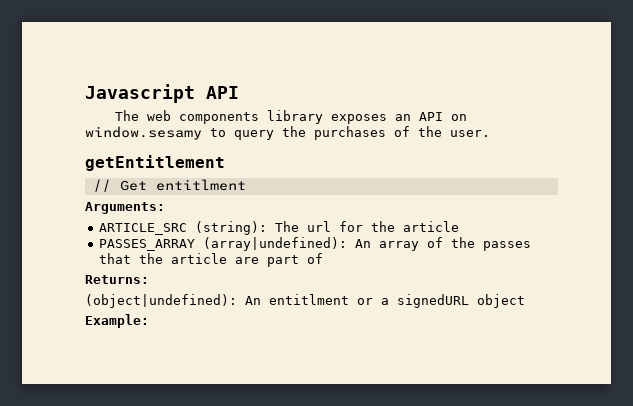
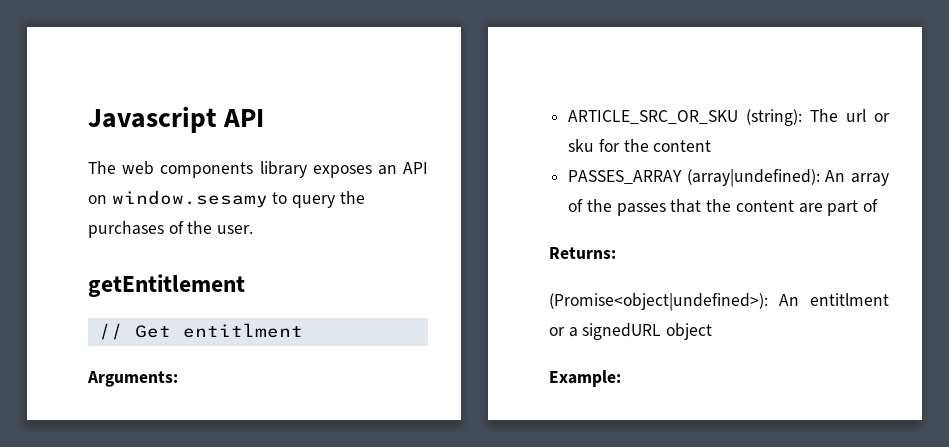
- ARTICLE_SRC (string): The url for the article
+ ARTICLE_SRC_OR_SKU (string): The url or sku for the content
- PASSES_ARRAY (array|undefined): An array of the passes that the article are part of
+ PASSES_ARRAY (array|undefined): An array of the passes that the content are part of
- (object|undefined): An entitlment or a signedURL object
+ (Promise<object|undefined>): An entitlment or a signedURL object

